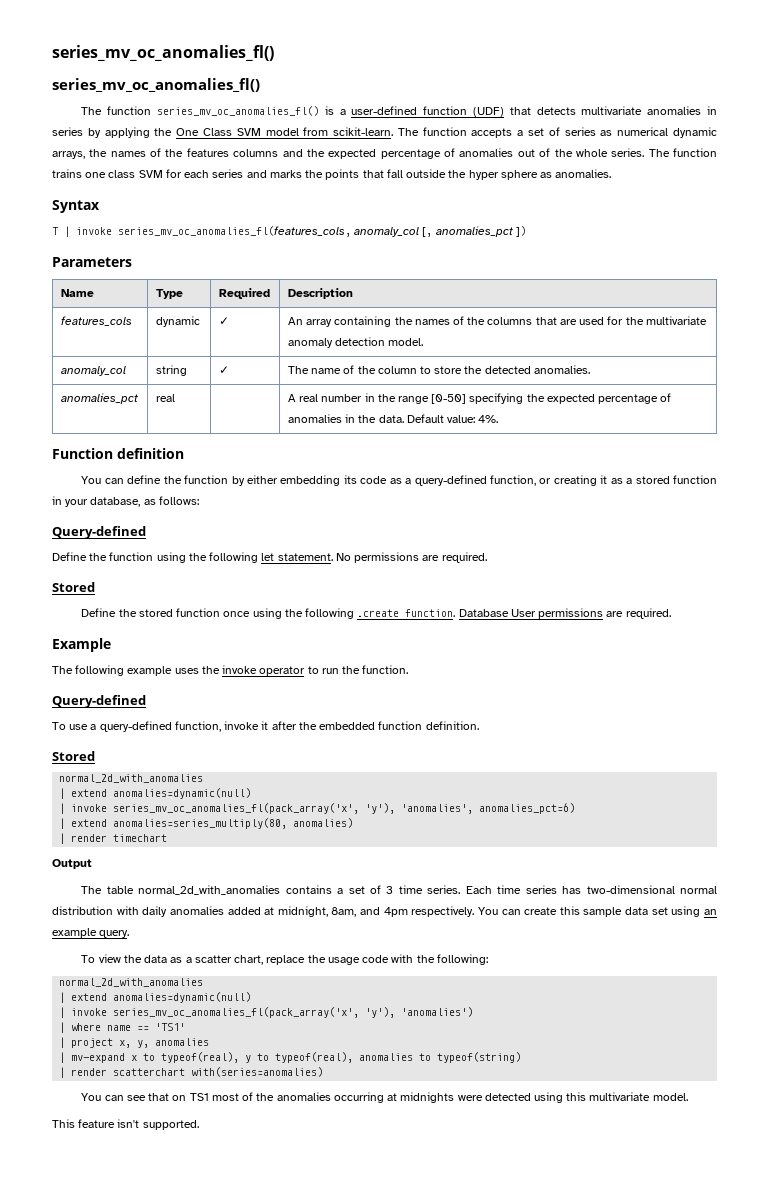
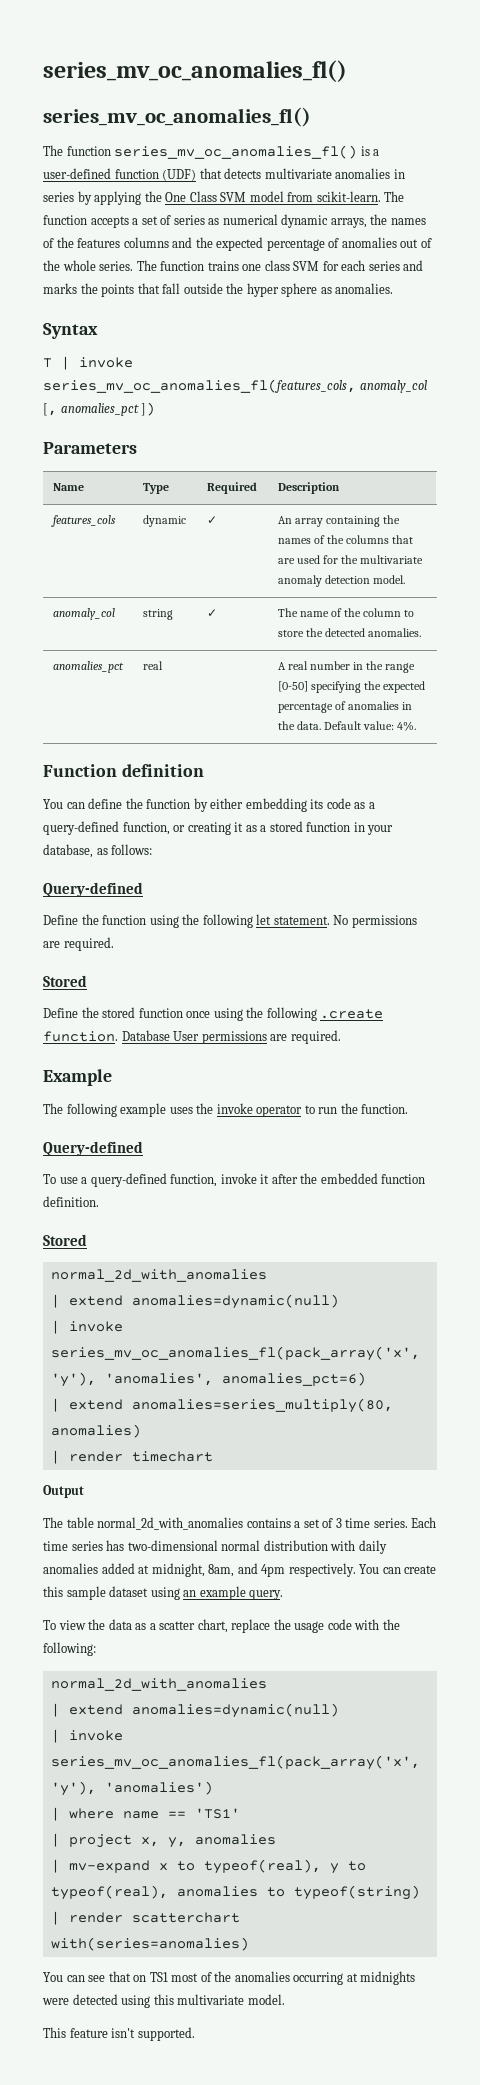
- You can create this sample data set using an example query.
+ You can create this sample dataset using an example query.

